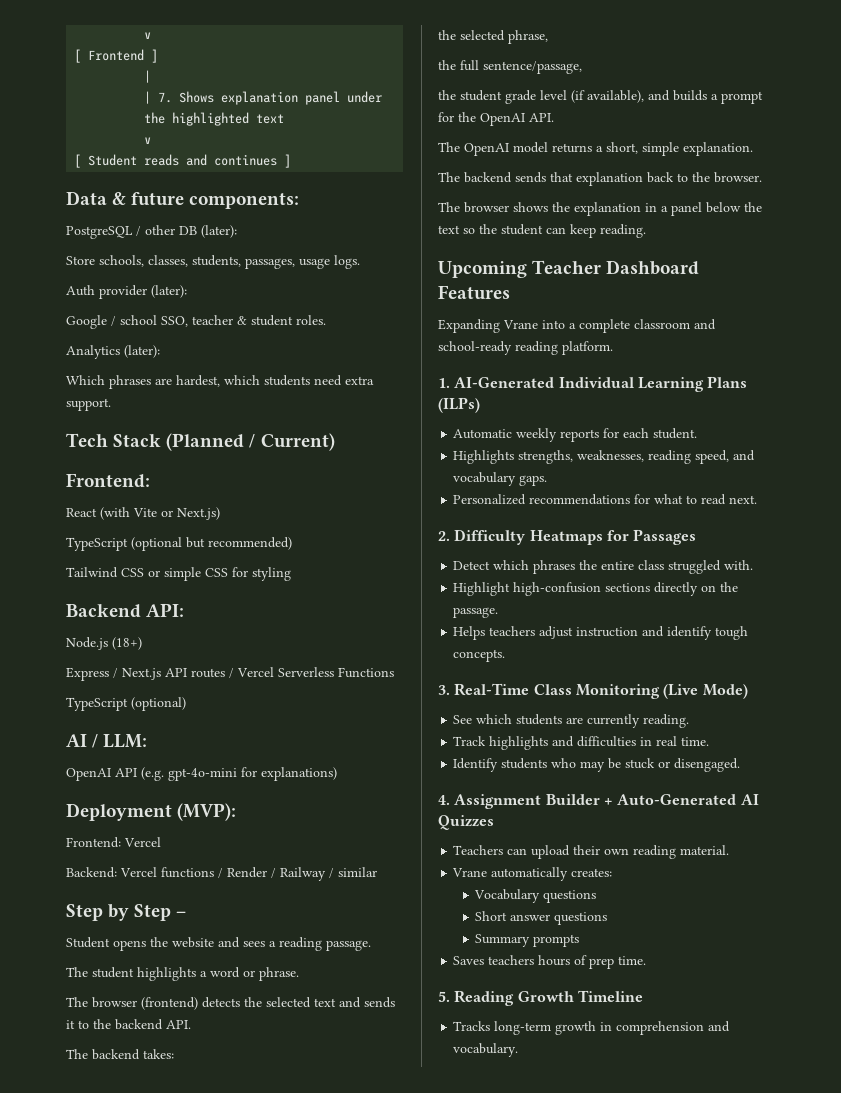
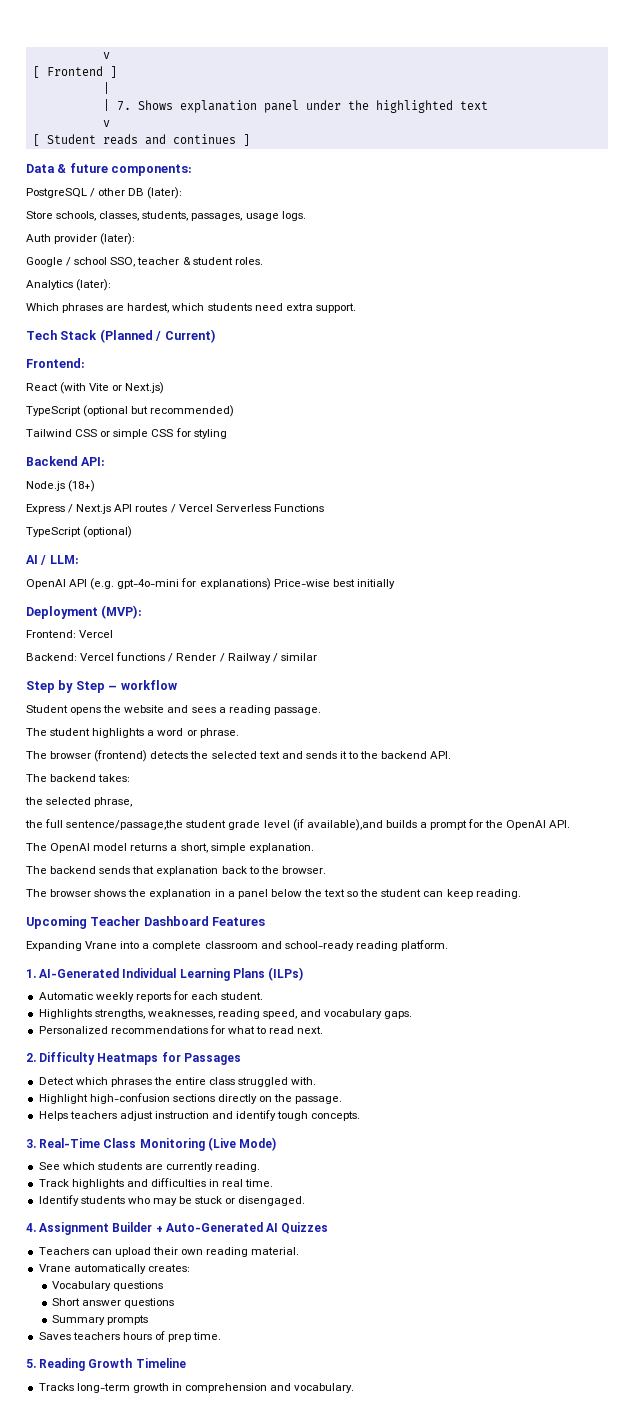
- OpenAI API (e.g. gpt-4o-mini for explanations)
+ OpenAI API (e.g. gpt-4o-mini for explanations) Price-wise best initially
- Step by Step –
+ Step by Step – workflow
- the full sentence/passage,
- the student grade level (if available), and builds a prompt for the OpenAI API.
+ the full sentence/passage,the student grade level (if available),and builds a prompt for the OpenAI API.

